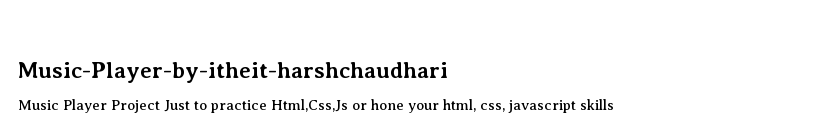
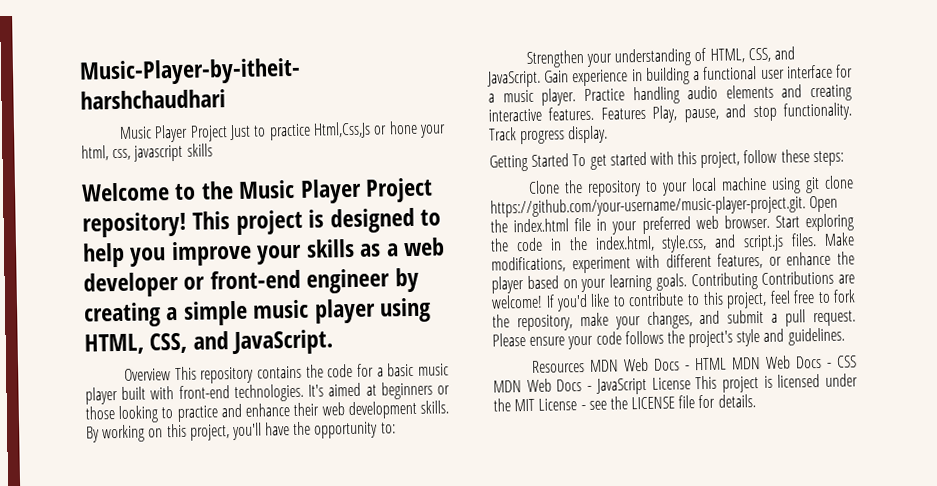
+ Welcome to the Music Player Project repository! This project is designed to help you improve your skills as a web developer or front-end engineer by creating a simple music player using HTML, CSS, and JavaScript.
+ Overview This repository contains the code for a basic music player built with front-end technologies. It's aimed at beginners or those looking to practice and enhance their web development skills. By working on this project, you'll have the opportunity to:
+ Strengthen your understanding of HTML, CSS, and JavaScript. Gain experience in building a functional user interface for a music player. Practice handling audio elements and creating interactive features. Features Play, pause, and stop functionality. Track progress display.
+ Getting Started To get started with this project, follow these steps:
+ Clone the repository to your local machine using git clone https://github.com/your-username/music-player-project.git. Open the index.html file in your preferred web browser. Start exploring the code in the index.html, style.css, and script.js files. Make modifications, experiment with different features, or enhance the player based on your learning goals. Contributing Contributions are welcome! If you'd like to contribute to this project, feel free to fork the repository, make your changes, and submit a pull request. Please ensure your code follows the project's style and guidelines.
+ Resources MDN Web Docs - HTML MDN Web Docs - CSS MDN Web Docs - JavaScript License This project is licensed under the MIT License - see the LICENSE file for details.

